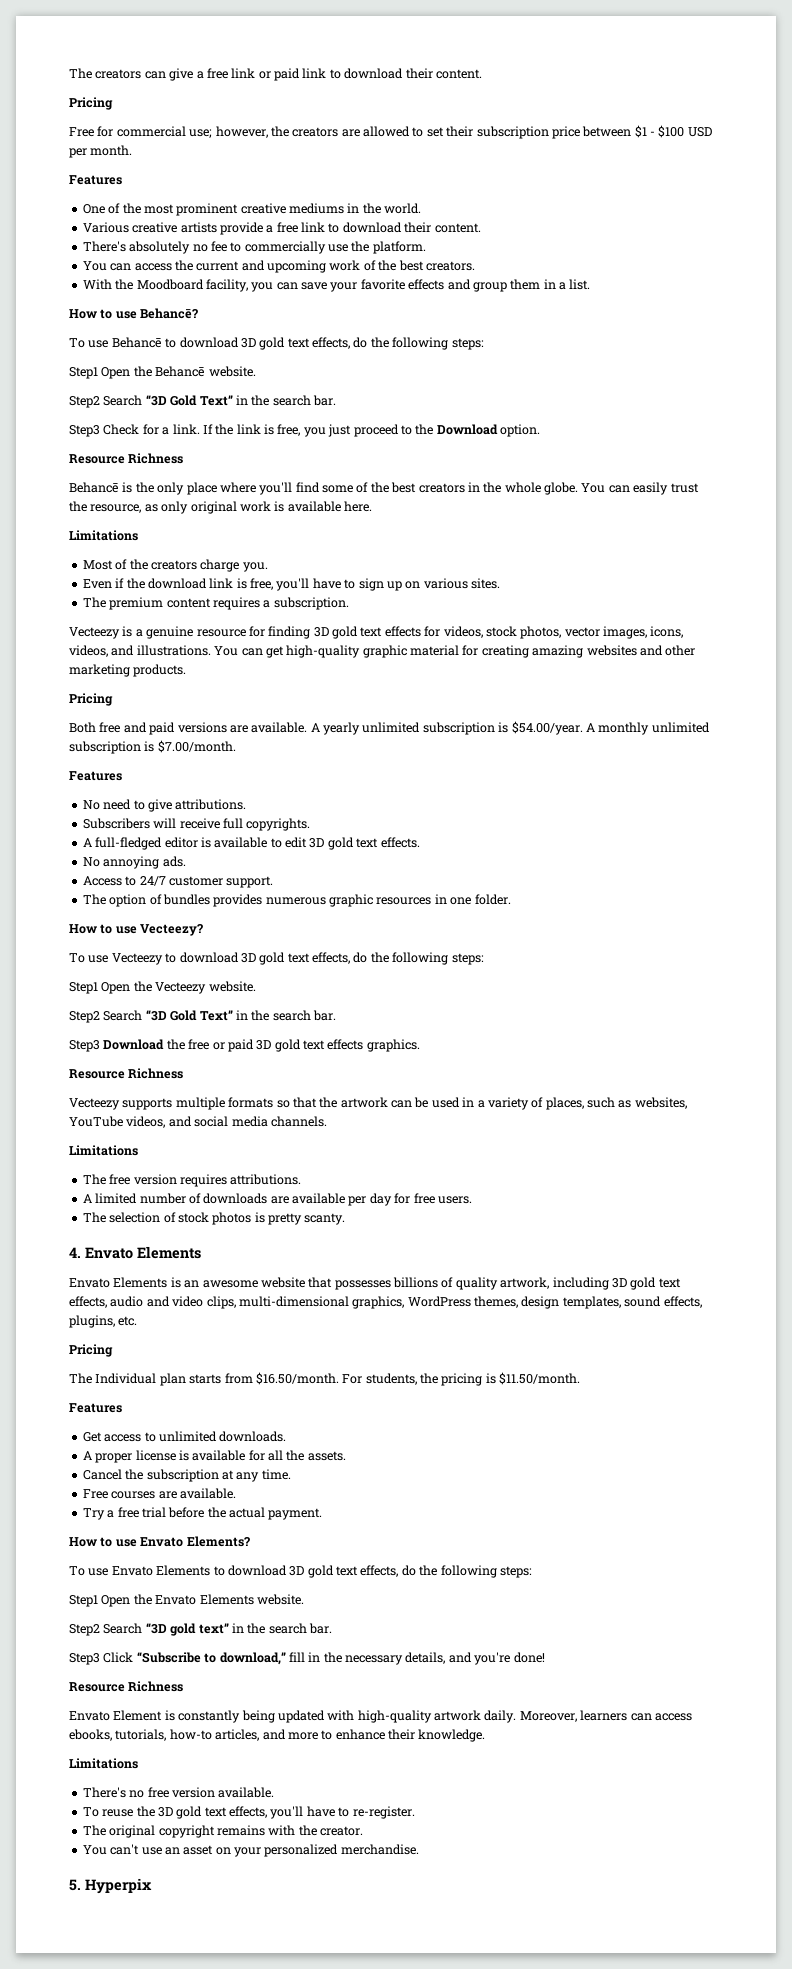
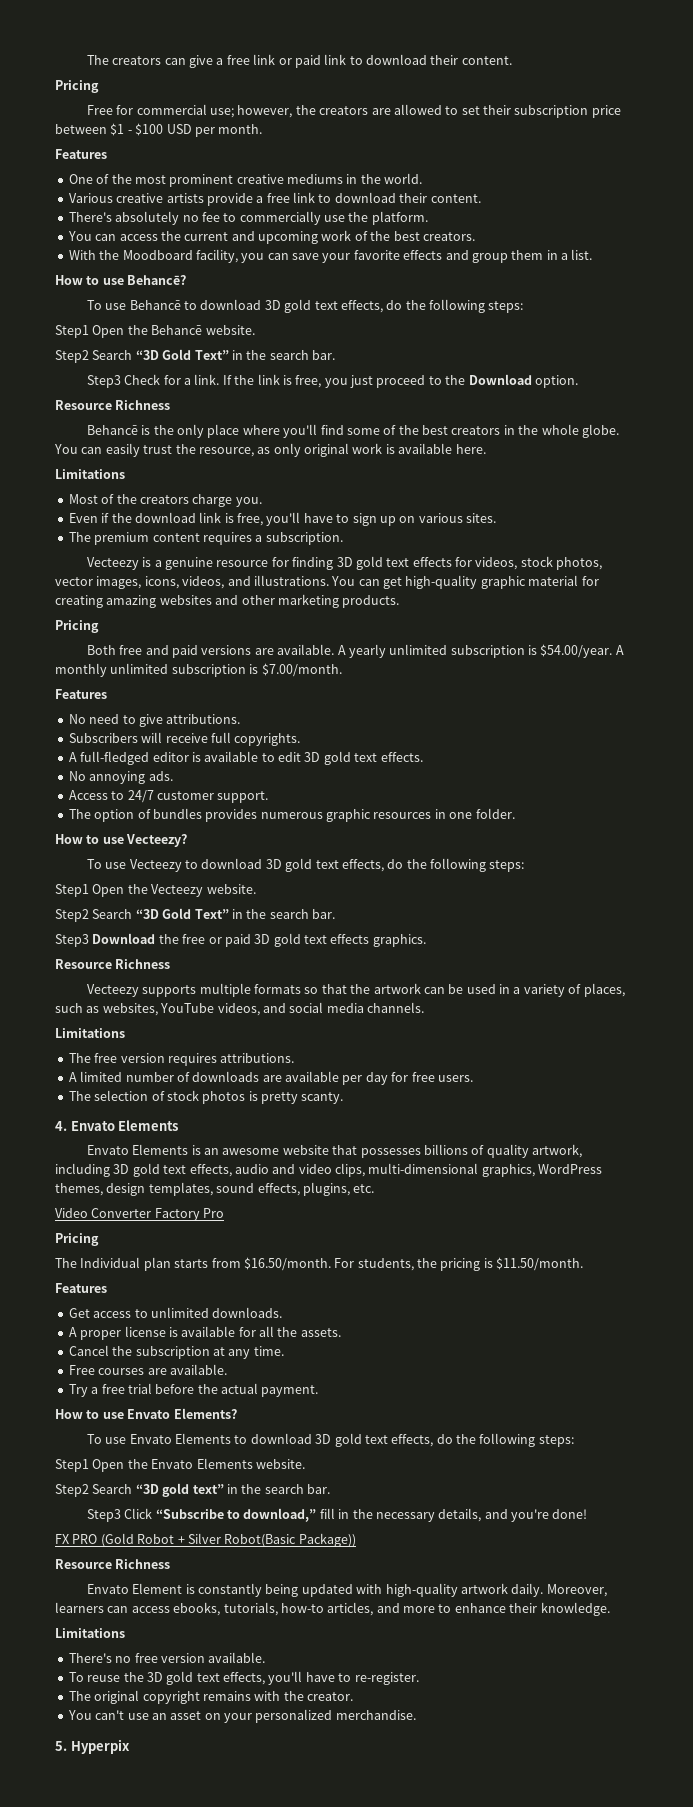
+ Video Converter Factory Pro
+ FX PRO (Gold Robot + Silver Robot(Basic Package))

